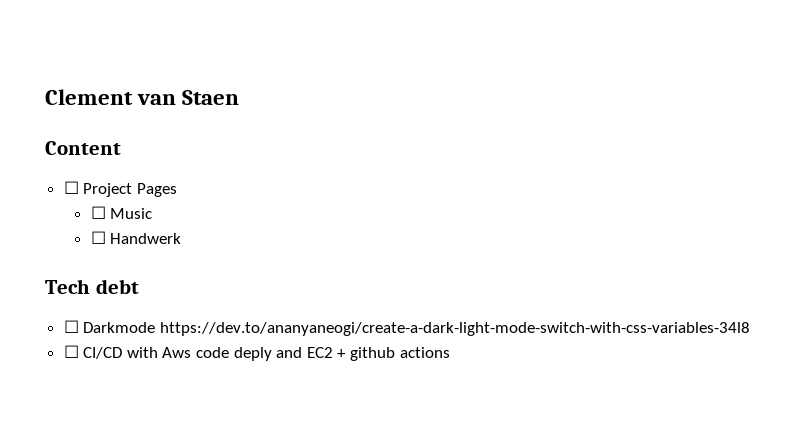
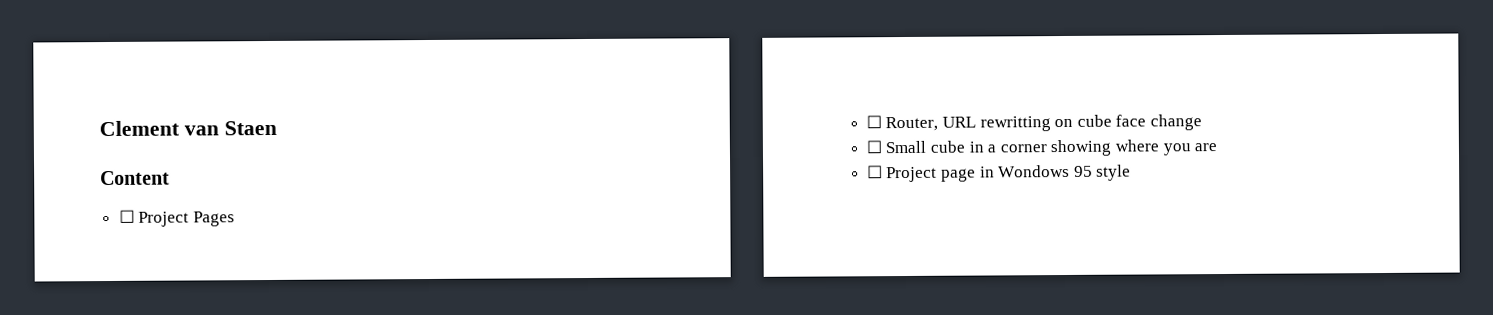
- ☐ Music
- ☐ Handwerk
- Tech debt
- ☐ Darkmode https://dev.to/ananyaneogi/create-a-dark-light-mode-switch-with-css-variables-34l8
- ☐ CI/CD with Aws code deply and EC2 + github actions
+ ☐ Router, URL rewritting on cube face change
+ ☐ Small cube in a corner showing where you are
+ ☐ Project page in Wondows 95 style

